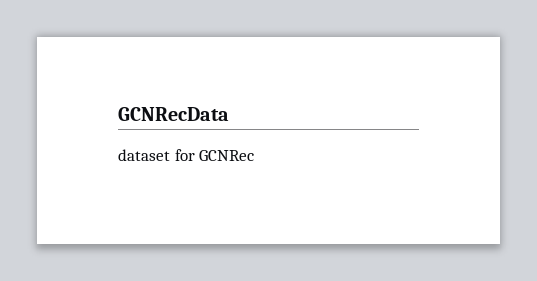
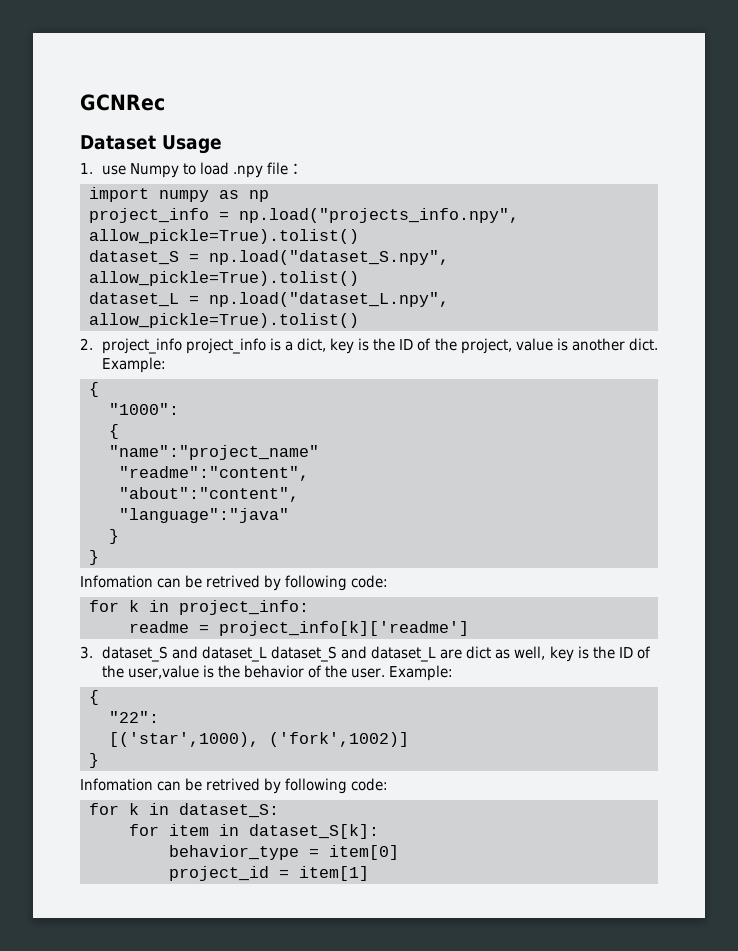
- GCNRecData
- dataset for GCNRec
+ GCNRec
+ Dataset Usage
+ 1. use Numpy to load .npy file：
+ import numpy as np
+ project_info = np.load("projects_info.npy", allow_pickle=True).tolist()
+ dataset_S = np.load("dataset_S.npy", allow_pickle=True).tolist()
+ dataset_L = np.load("dataset_L.npy", allow_pickle=True).tolist()
+ 2. project_info project_info is a dict, key is the ID of the project, value is another dict. Example:
+ {
+ "1000":
+ {
+ "name":"project_name"
+ "readme":"content",
+ "about":"content",
+ "language":"java"
+ }
+ }
+ Infomation can be retrived by following code:
+ for k in project_info:
+ readme = project_info[k]['readme']
+ 3. dataset_S and dataset_L dataset_S and dataset_L are dict as well, key is the ID of the user,value is the behavior of the user. Example:
+ {
+ "22":
+ [('star',1000), ('fork',1002)]
+ }
+ Infomation can be retrived by following code:
+ for k in dataset_S:
+ for item in dataset_S[k]:
+ behavior_type = item[0]
+ project_id = item[1]

